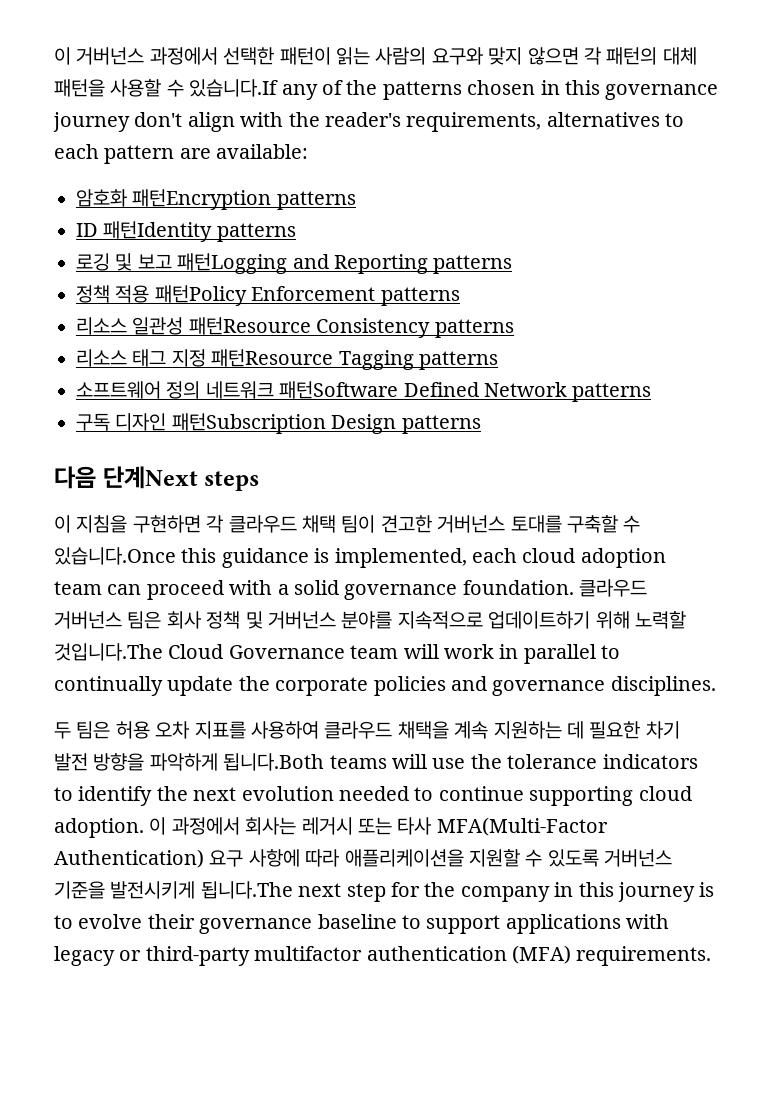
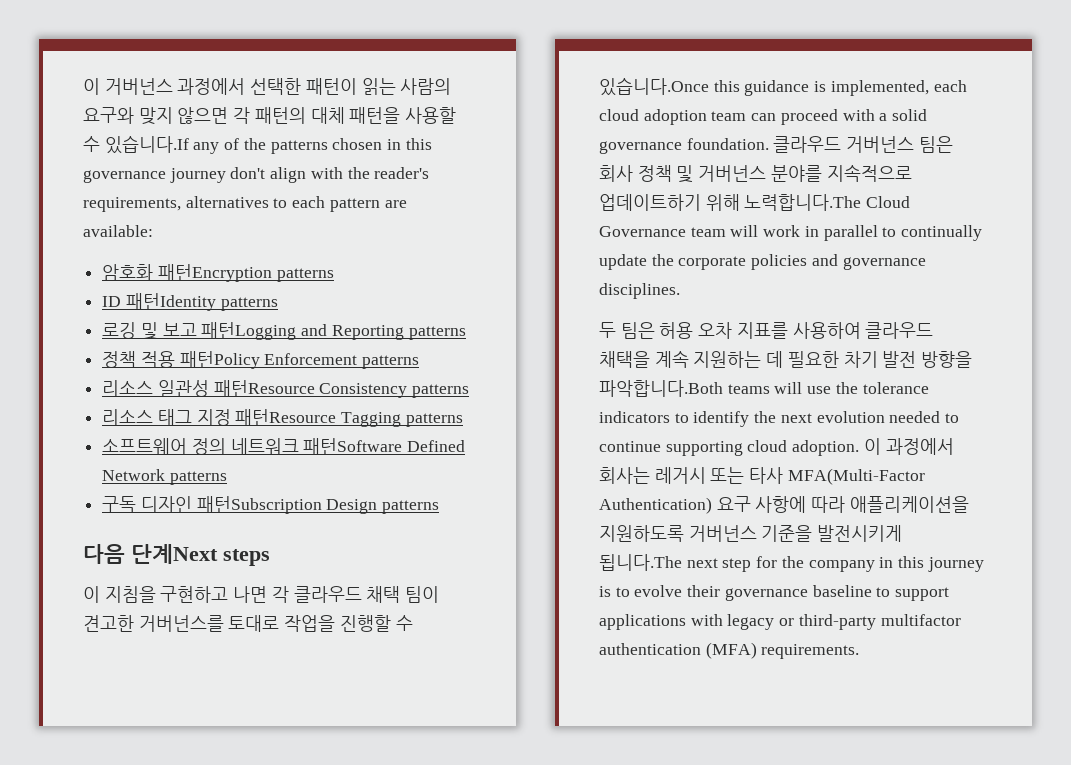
- 이 지침을 구현하면 각 클라우드 채택 팀이 견고한 거버넌스 토대를 구축할 수 있습니다.Once this guidance is implemented, each cloud adoption team can proceed with a solid governance foundation.
+ 이 지침을 구현하고 나면 각 클라우드 채택 팀이 견고한 거버넌스를 토대로 작업을 진행할 수 있습니다.Once this guidance is implemented, each cloud adoption team can proceed with a solid governance foundation.
- 클라우드 거버넌스 팀은 회사 정책 및 거버넌스 분야를 지속적으로 업데이트하기 위해 노력할 것입니다.The Cloud Governance team will work in parallel to continually update the corporate policies and governance disciplines.
+ 클라우드 거버넌스 팀은 회사 정책 및 거버넌스 분야를 지속적으로 업데이트하기 위해 노력합니다.The Cloud Governance team will work in parallel to continually update the corporate policies and governance disciplines.
- 두 팀은 허용 오차 지표를 사용하여 클라우드 채택을 계속 지원하는 데 필요한 차기 발전 방향을 파악하게 됩니다.Both teams will use the tolerance indicators to identify the next evolution needed to continue supporting cloud adoption.
+ 두 팀은 허용 오차 지표를 사용하여 클라우드 채택을 계속 지원하는 데 필요한 차기 발전 방향을 파악합니다.Both teams will use the tolerance indicators to identify the next evolution needed to continue supporting cloud adoption.
- 이 과정에서 회사는 레거시 또는 타사 MFA(Multi-Factor Authentication) 요구 사항에 따라 애플리케이션을 지원할 수 있도록 거버넌스 기준을 발전시키게 됩니다.The next step for the company in this journey is to evolve their governance baseline to support applications with legacy or third-party multifactor authentication (MFA) requirements.
+ 이 과정에서 회사는 레거시 또는 타사 MFA(Multi-Factor Authentication) 요구 사항에 따라 애플리케이션을 지원하도록 거버넌스 기준을 발전시키게 됩니다.The next step for the company in this journey is to evolve their governance baseline to support applications with legacy or third-party multifactor authentication (MFA) requirements.

